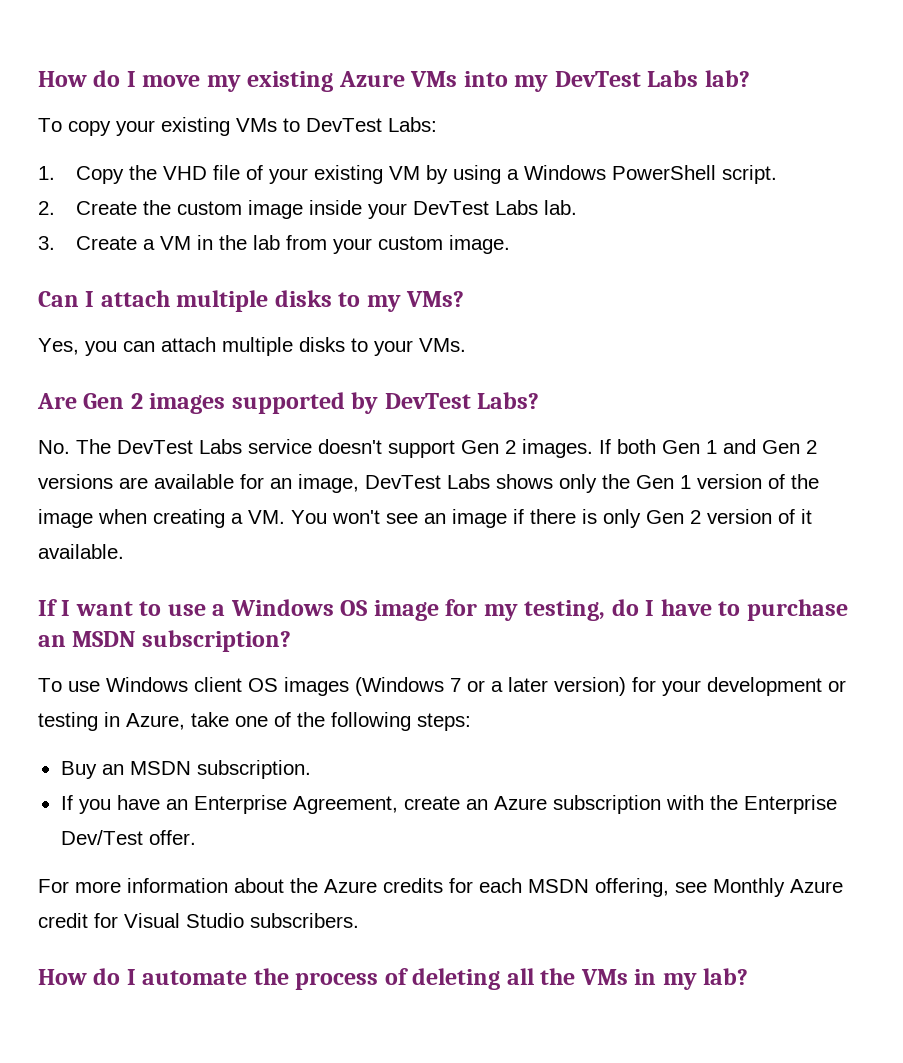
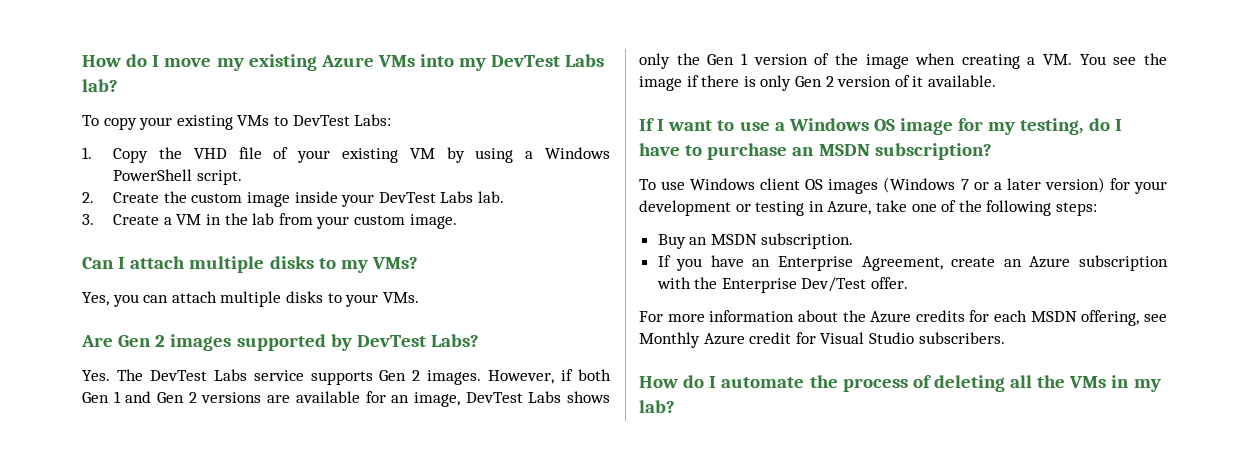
- No. The DevTest Labs service doesn't support Gen 2 images.
+ Yes. The DevTest Labs service supports Gen 2 images.
- If both Gen 1 and Gen 2 versions are available for an image, DevTest Labs shows only the Gen 1 version of the image when creating a VM. You won't see an image if there is only Gen 2 version of it available.
+ However, if both Gen 1 and Gen 2 versions are available for an image, DevTest Labs shows only the Gen 1 version of the image when creating a VM. You see the image if there is only Gen 2 version of it available.

